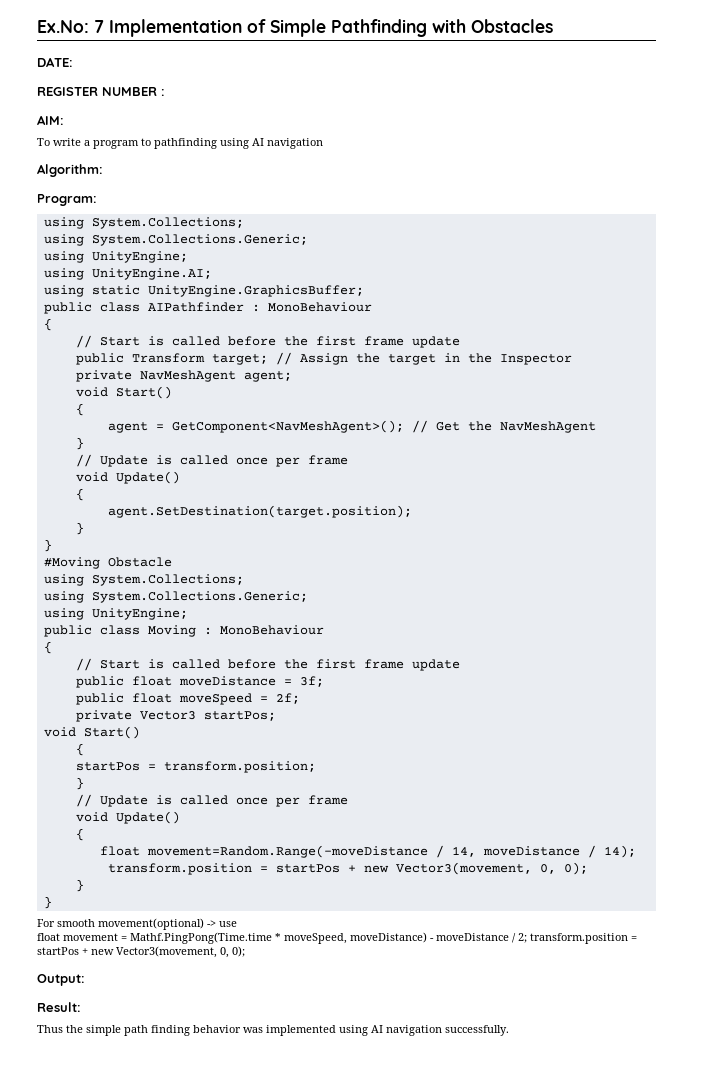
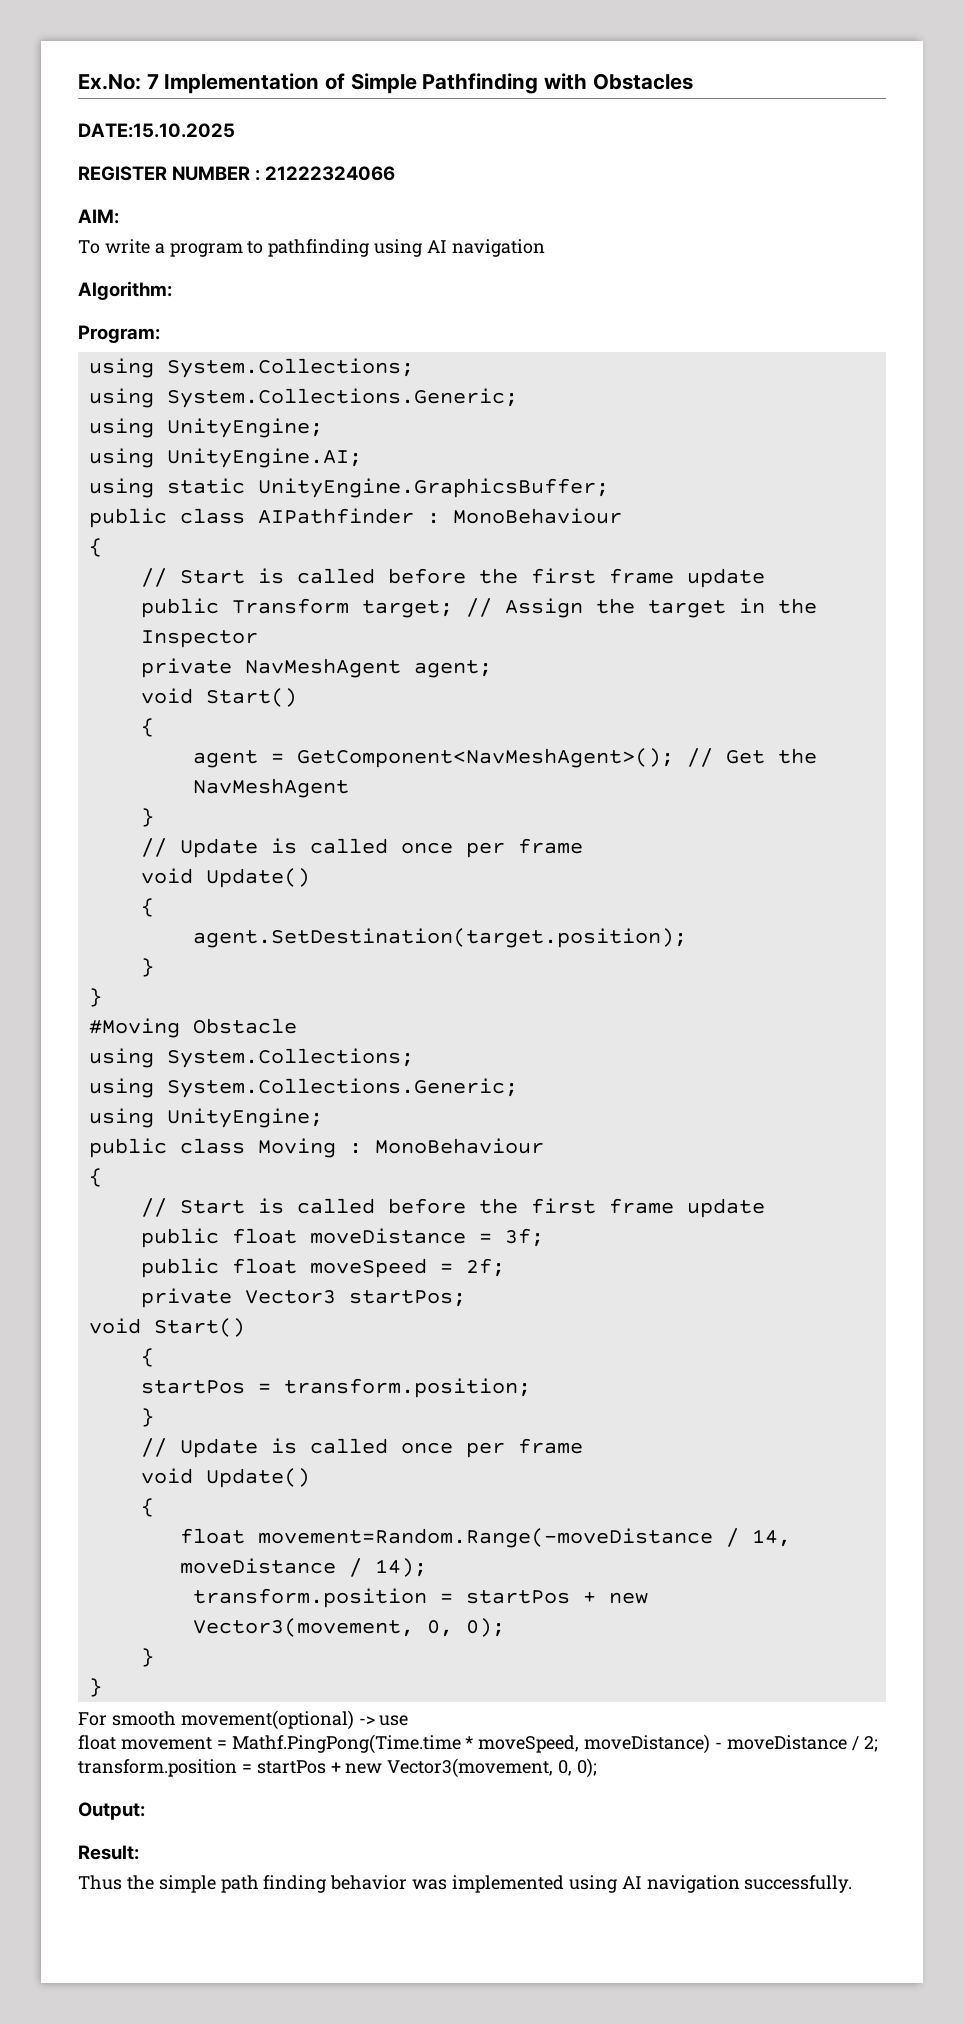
- DATE:
+ DATE:15.10.2025
- REGISTER NUMBER :
+ REGISTER NUMBER : 21222324066

